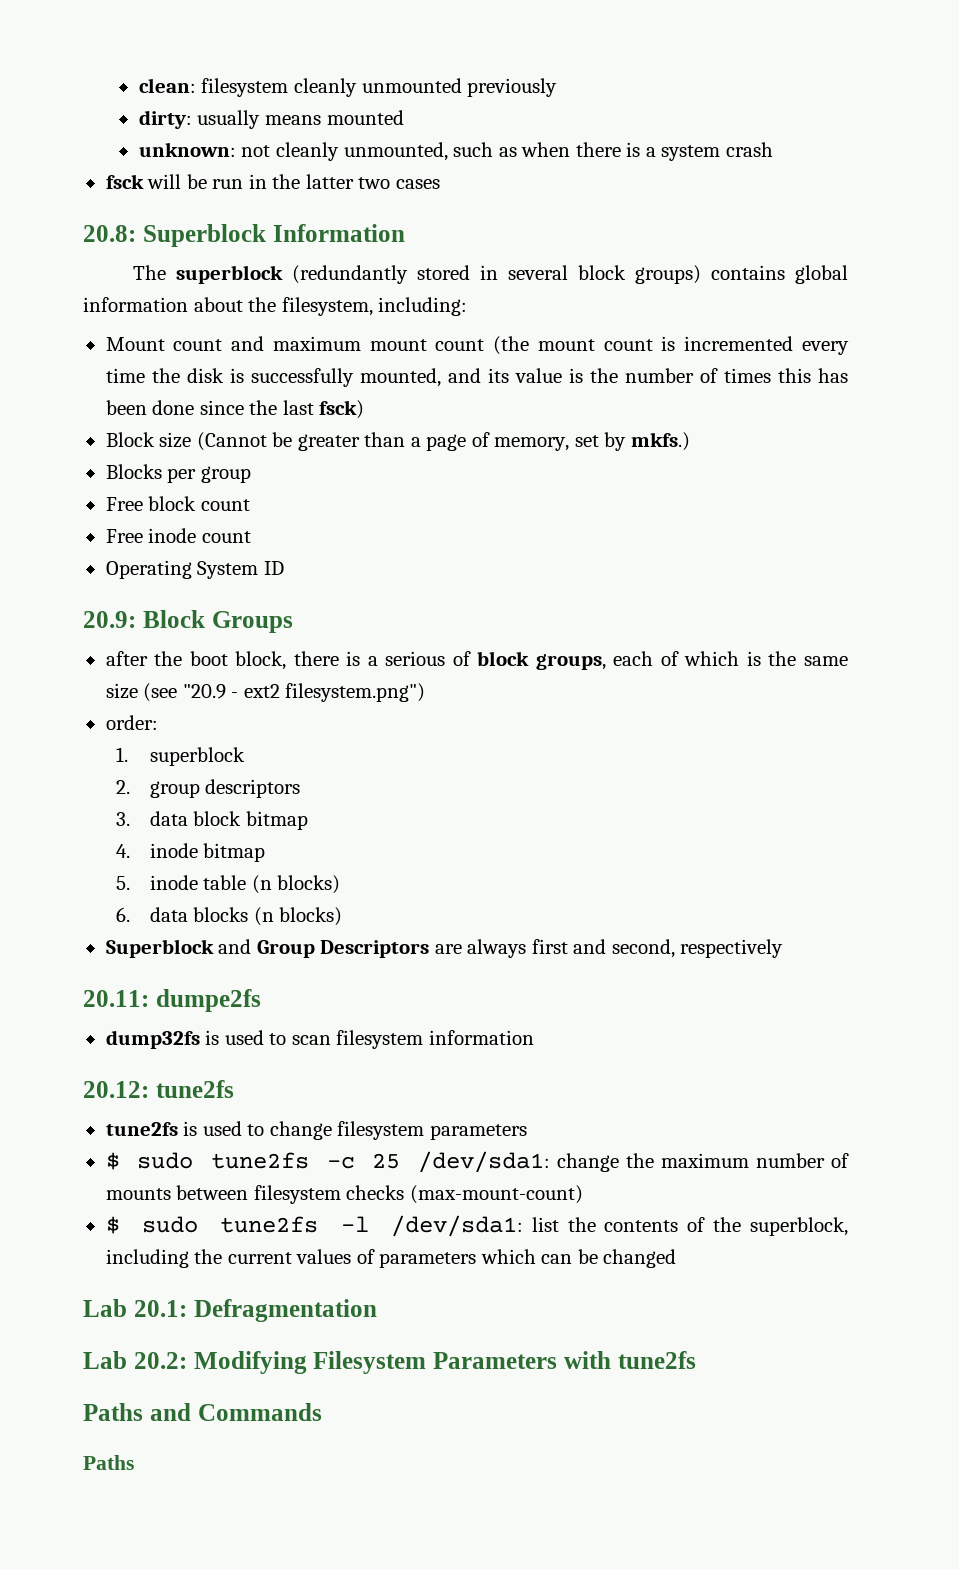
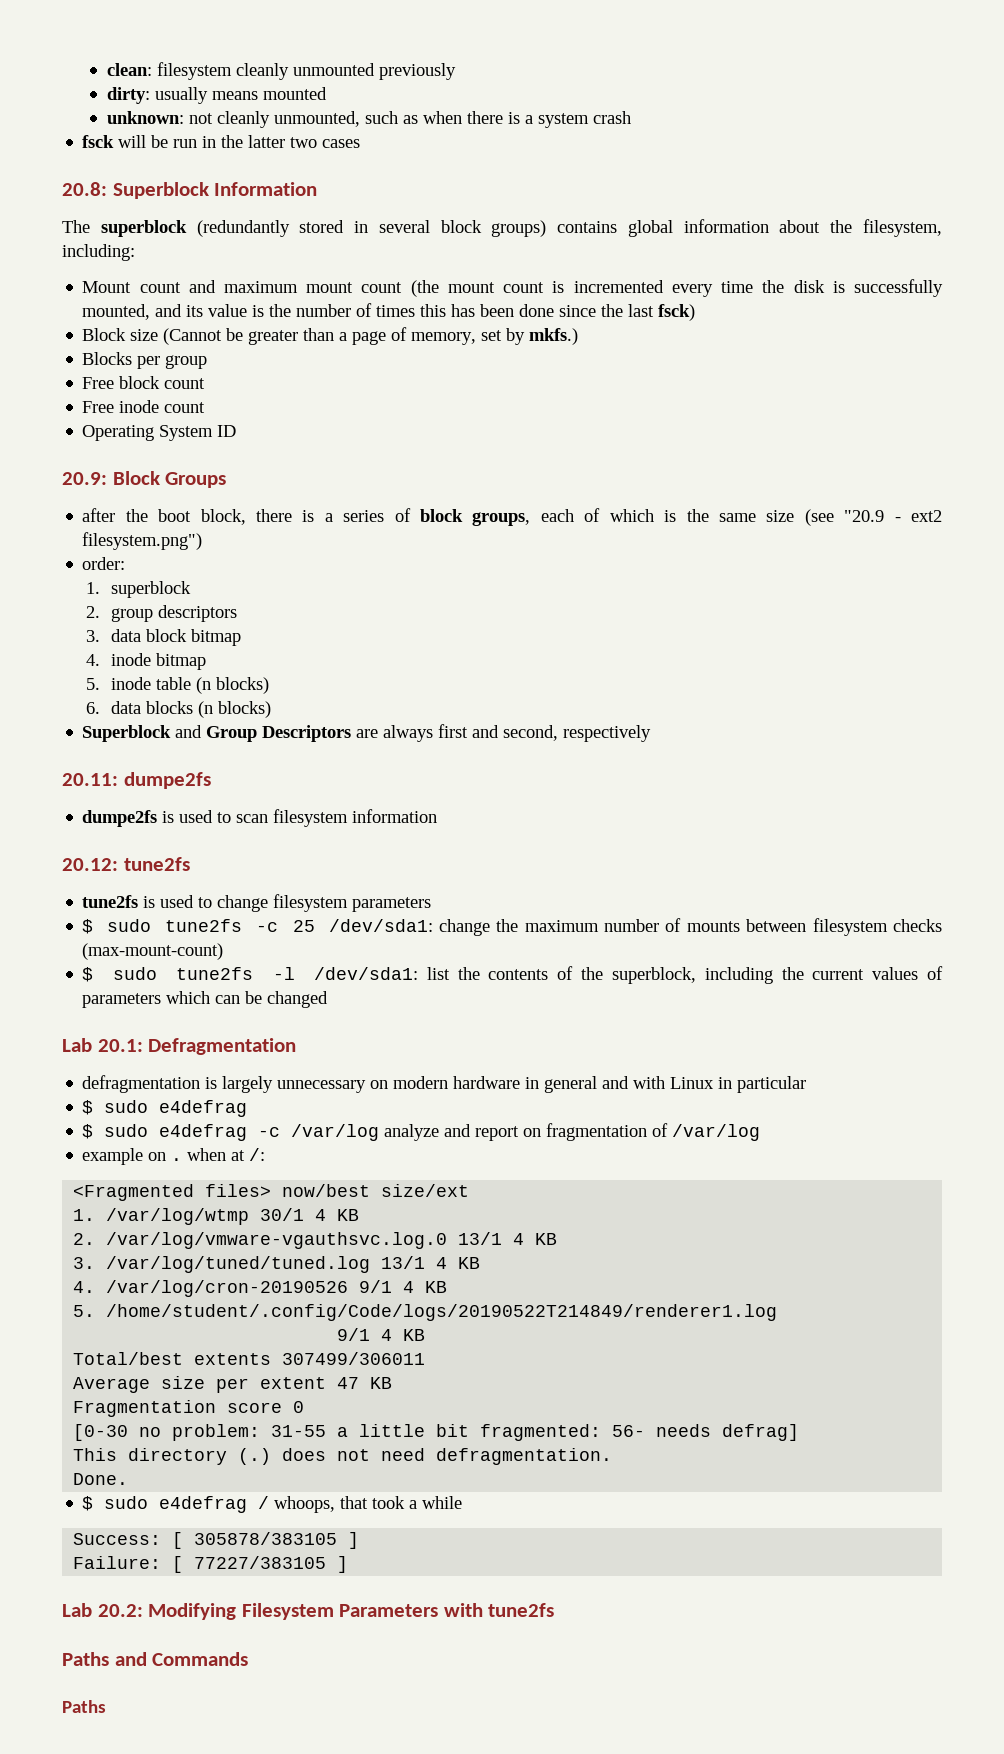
- after the boot block, there is a serious of block groups, each of which is the same size (see "20.9 - ext2 filesystem.png")
+ after the boot block, there is a series of block groups, each of which is the same size (see "20.9 - ext2 filesystem.png")
- dump32fs is used to scan filesystem information
+ dumpe2fs is used to scan filesystem information
+ defragmentation is largely unnecessary on modern hardware in general and with Linux in particular
+ $ sudo e4defrag
+ $ sudo e4defrag -c /var/log analyze and report on fragmentation of /var/log
+ example on . when at /:
+ <Fragmented files> now/best size/ext
+ 1. /var/log/wtmp 30/1 4 KB
+ 2. /var/log/vmware-vgauthsvc.log.0 13/1 4 KB
+ 3. /var/log/tuned/tuned.log 13/1 4 KB
+ 4. /var/log/cron-20190526 9/1 4 KB
+ 5. /home/student/.config/Code/logs/20190522T214849/renderer1.log
+ 9/1 4 KB
+ Total/best extents 307499/306011
+ Average size per extent 47 KB
+ Fragmentation score 0
+ [0-30 no problem: 31-55 a little bit fragmented: 56- needs defrag]
+ This directory (.) does not need defragmentation.
+ Done.
+ $ sudo e4defrag / whoops, that took a while
+ Success: [ 305878/383105 ]
+ Failure: [ 77227/383105 ]

